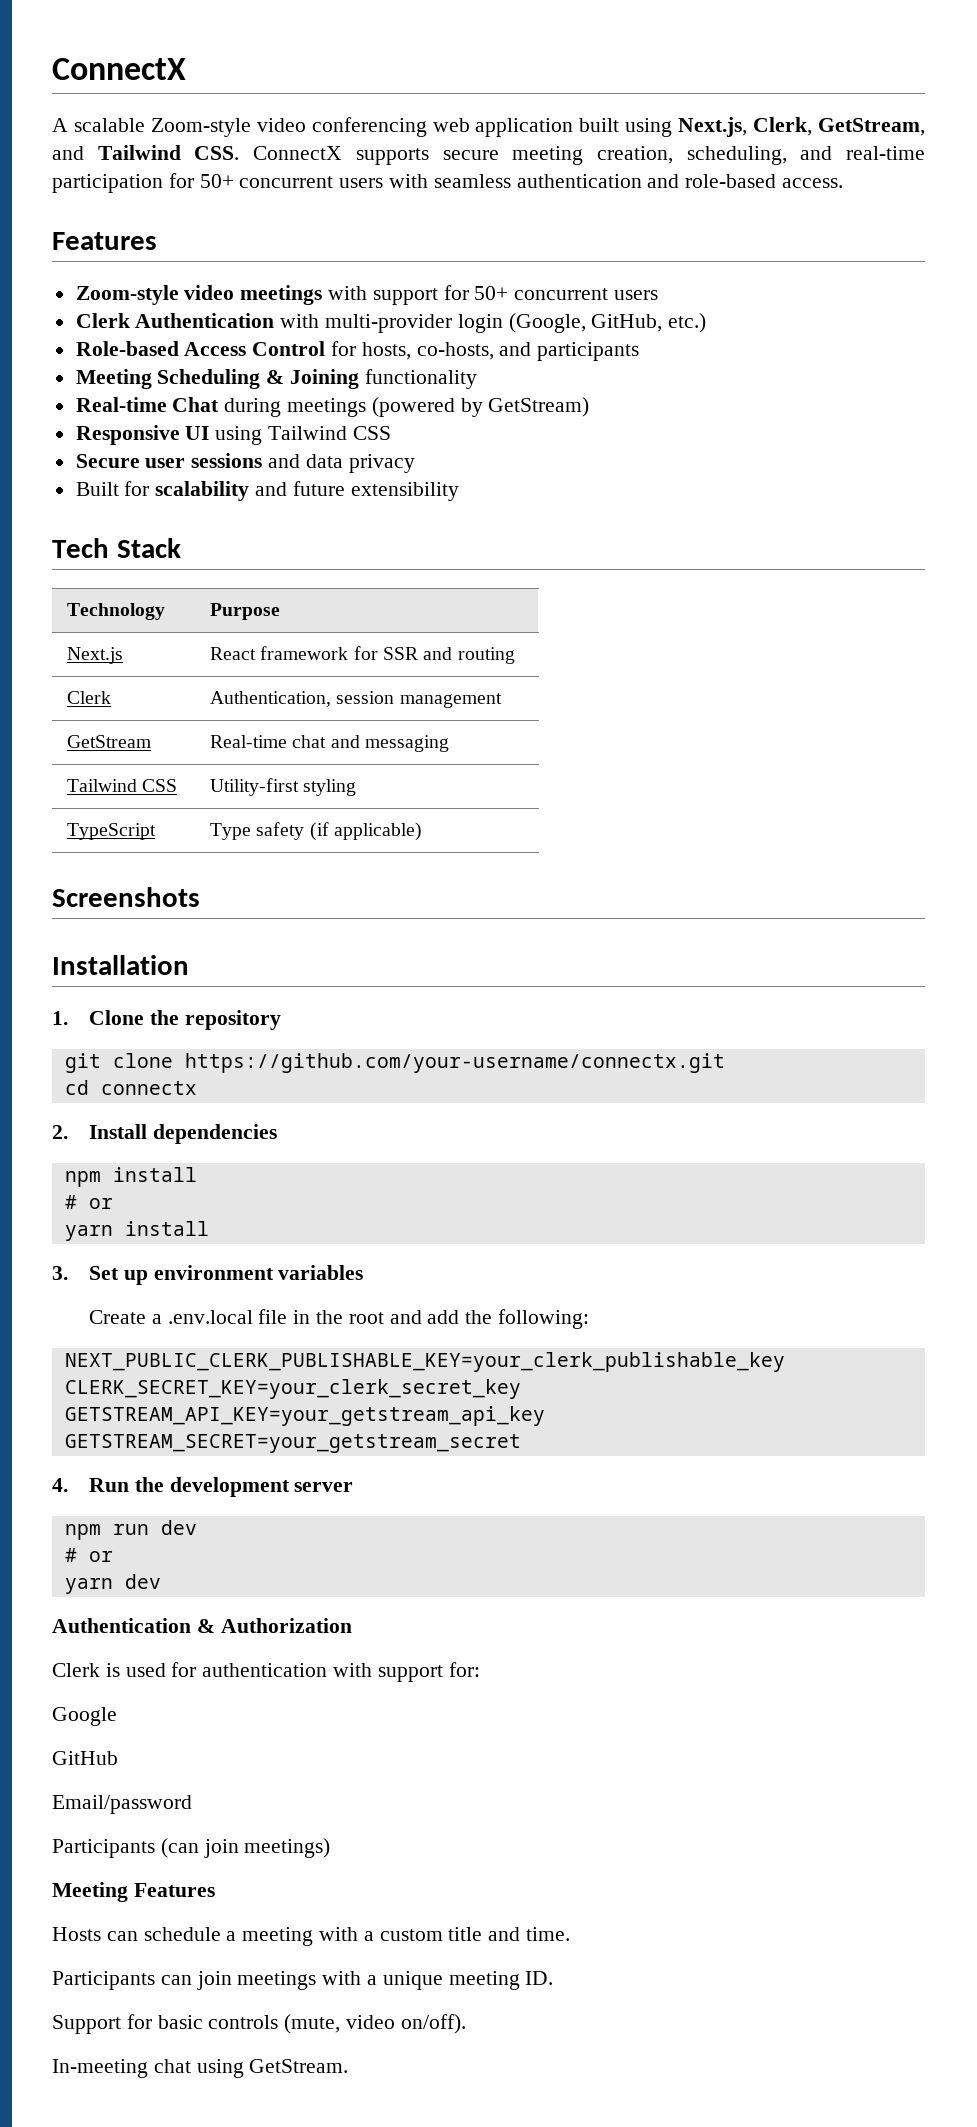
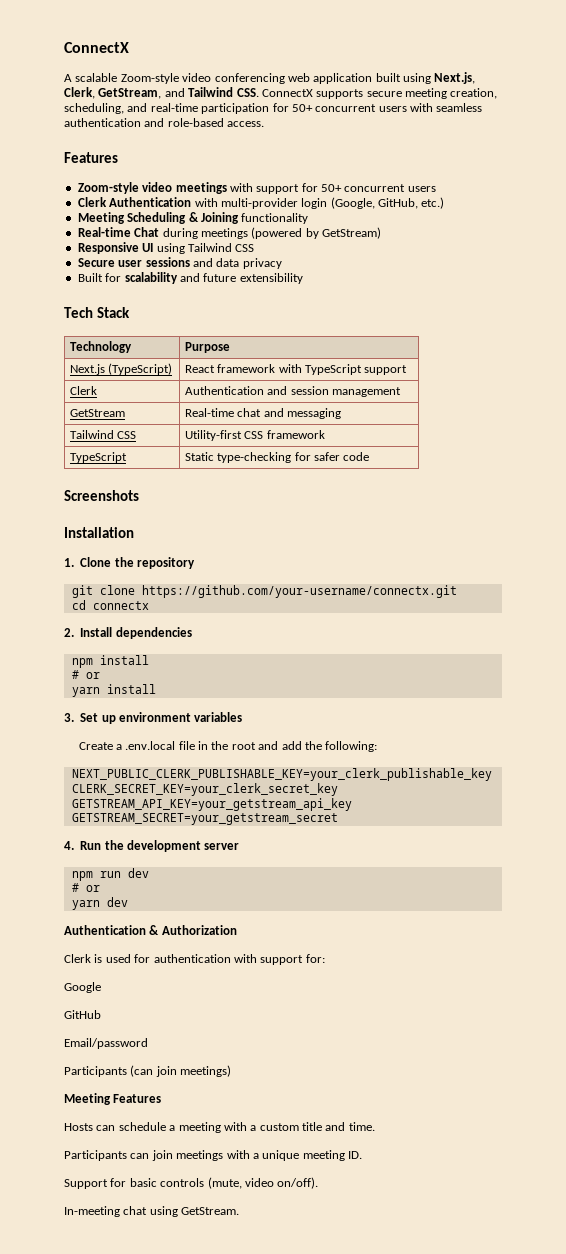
- Role-based Access Control for hosts, co-hosts, and participants
- Next.js | React framework for SSR and routing
+ Next.js (TypeScript) | React framework with TypeScript support
- Clerk | Authentication, session management
+ Clerk | Authentication and session management
- Tailwind CSS | Utility-first styling
+ Tailwind CSS | Utility-first CSS framework
- TypeScript | Type safety (if applicable)
+ TypeScript | Static type-checking for safer code

